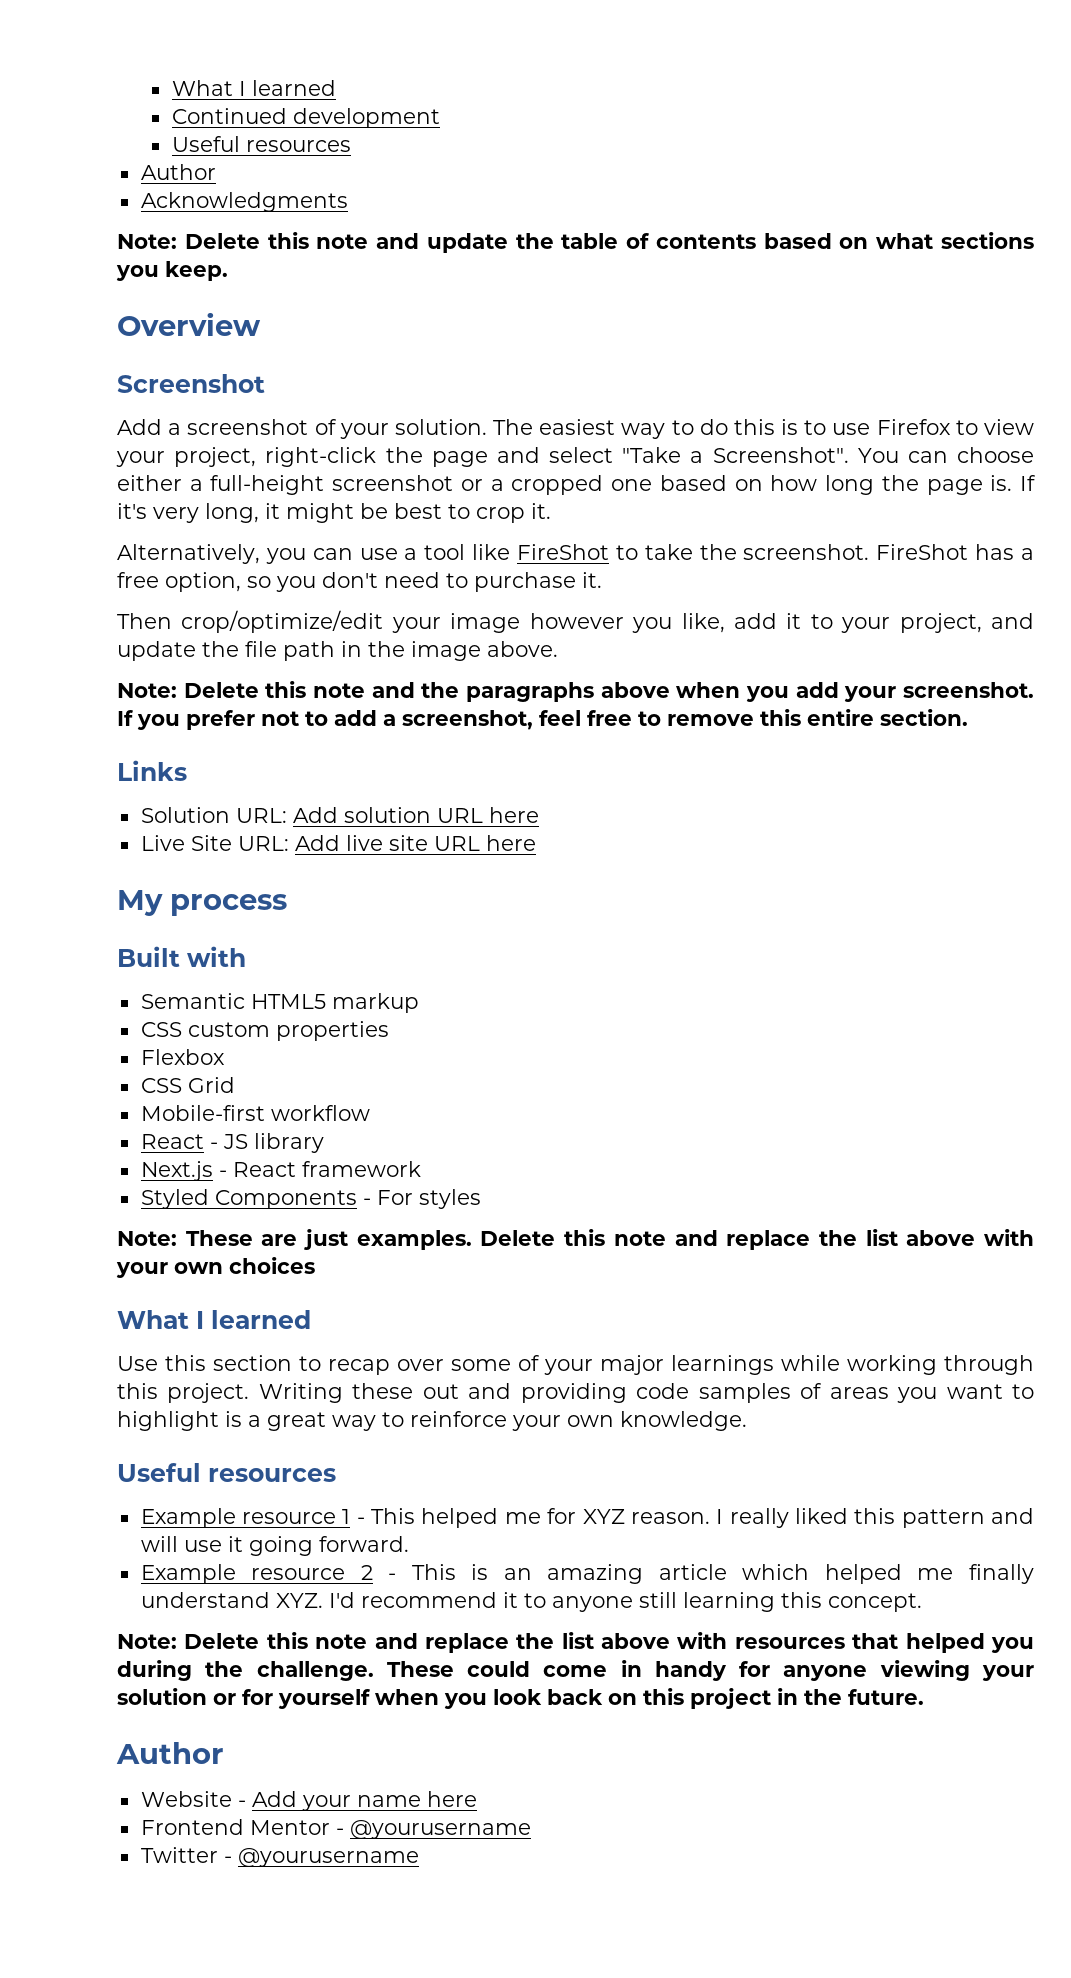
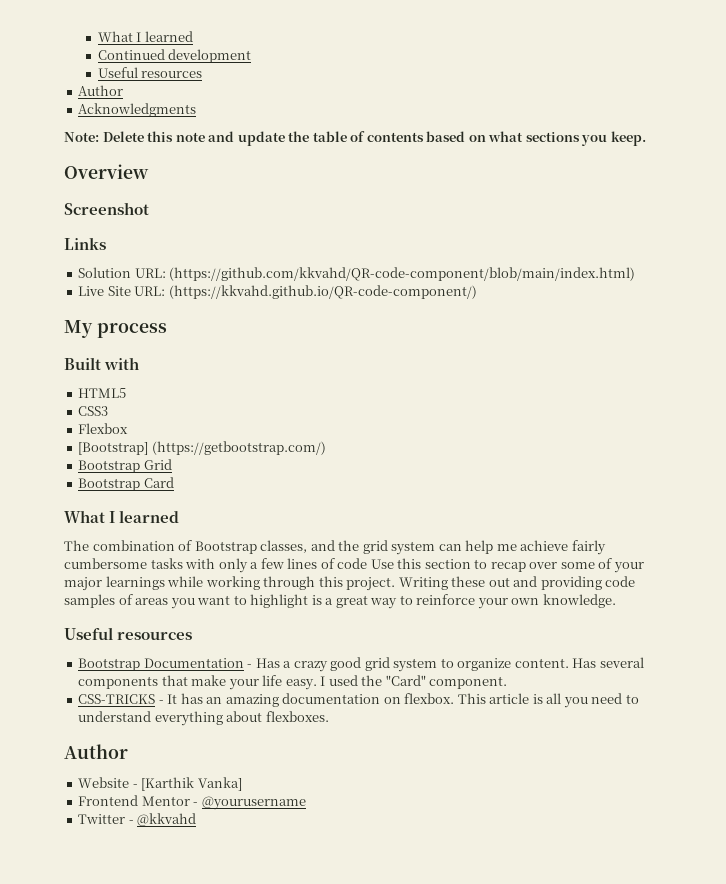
- Add a screenshot of your solution. The easiest way to do this is to use Firefox to view your project, right-click the page and select "Take a Screenshot". You can choose either a full-height screenshot or a cropped one based on how long the page is. If it's very long, it might be best to crop it.
- Alternatively, you can use a tool like FireShot to take the screenshot. FireShot has a free option, so you don't need to purchase it.
- Then crop/optimize/edit your image however you like, add it to your project, and update the file path in the image above.
- Note: Delete this note and the paragraphs above when you add your screenshot. If you prefer not to add a screenshot, feel free to remove this entire section.
- Solution URL: Add solution URL here
+ Solution URL: (https://github.com/kkvahd/QR-code-component/blob/main/index.html)
- Live Site URL: Add live site URL here
+ Live Site URL: (https://kkvahd.github.io/QR-code-component/)
- Semantic HTML5 markup
- CSS custom properties
+ HTML5
+ CSS3
  Flexbox
- CSS Grid
- Mobile-first workflow
- React - JS library
- Next.js - React framework
- Styled Components - For styles
- Note: These are just examples. Delete this note and replace the list above with your own choices
+ [Bootstrap] (https://getbootstrap.com/)
+ Bootstrap Grid
+ Bootstrap Card
  What I learned
- Use this section to recap over some of your major learnings while working through this project.
+ The combination of Bootstrap classes, and the grid system can help me achieve fairly cumbersome tasks with only a few lines of code Use this section to recap over some of your major learnings while working through this project.
- Example resource 1 - This helped me for XYZ reason. I really liked this pattern and will use it going forward.
- Example resource 2 - This is an amazing article which helped me finally understand XYZ. I'd recommend it to anyone still learning this concept.
- Note: Delete this note and replace the list above with resources that helped you during the challenge. These could come in handy for anyone viewing your solution or for yourself when you look back on this project in the future.
+ Bootstrap Documentation - Has a crazy good grid system to organize content. Has several components that make your life easy. I used the "Card" component.
+ CSS-TRICKS - It has an amazing documentation on flexbox. This article is all you need to understand everything about flexboxes.
- Website - Add your name here
+ Website - [Karthik Vanka]
- Twitter - @yourusername
+ Twitter - @kkvahd

